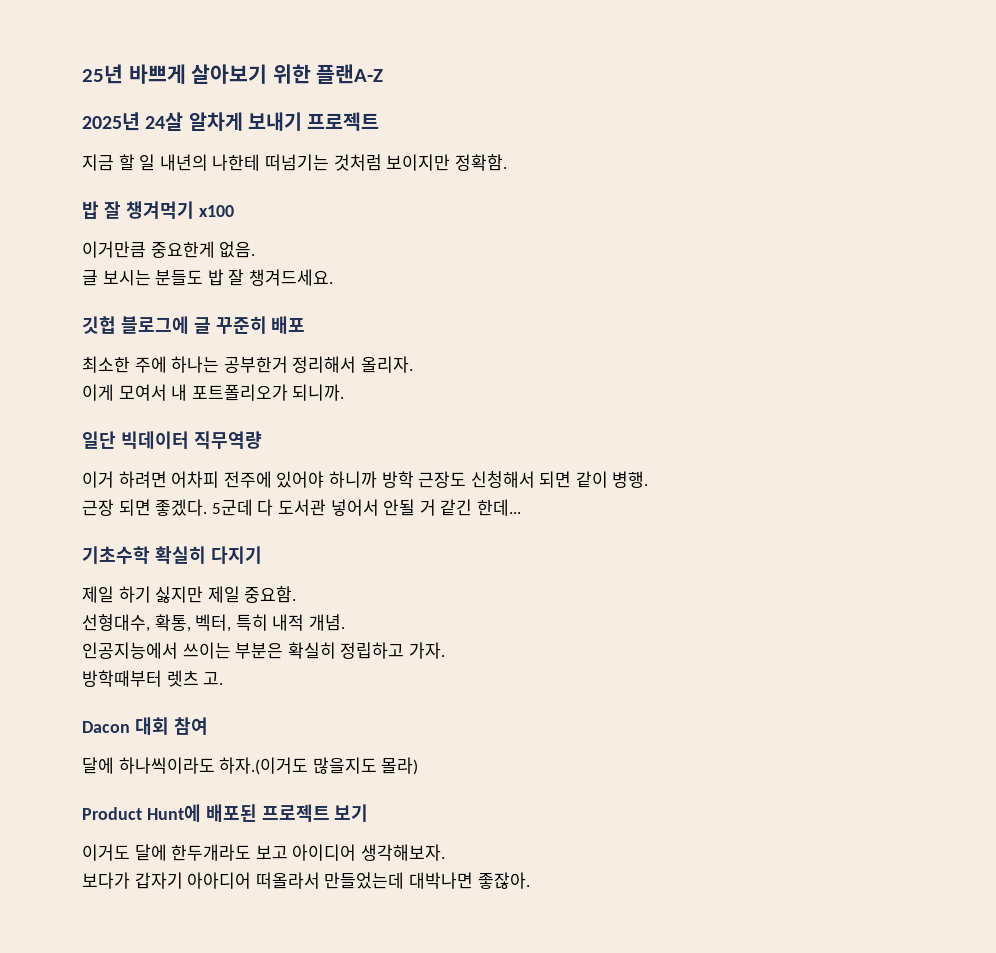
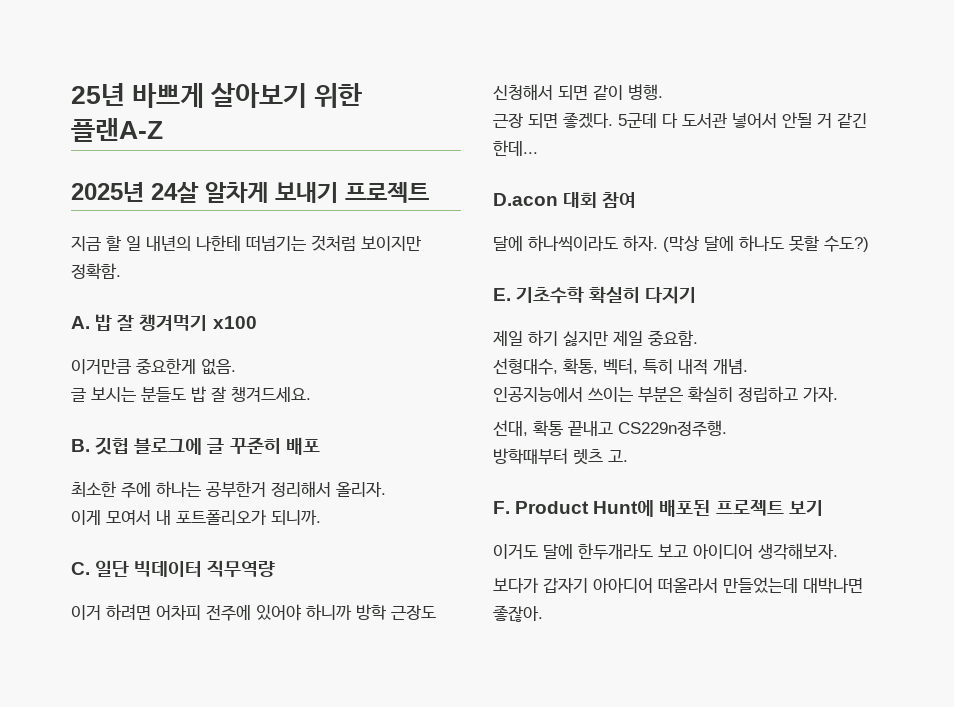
- 밥 잘 챙겨먹기 x100
+ A. 밥 잘 챙겨먹기 x100
- 깃헙 블로그에 글 꾸준히 배포
+ B. 깃헙 블로그에 글 꾸준히 배포
- 일단 빅데이터 직무역량
+ C. 일단 빅데이터 직무역량
- 기초수학 확실히 다지기
+ D.acon 대회 참여
+ 달에 하나씩이라도 하자. (막상 달에 하나도 못할 수도?)
+ E. 기초수학 확실히 다지기
+ 선대, 확통 끝내고 CS229n정주행.
- Dacon 대회 참여
- 달에 하나씩이라도 하자.(이거도 많을지도 몰라)
- Product Hunt에 배포된 프로젝트 보기
+ F. Product Hunt에 배포된 프로젝트 보기

